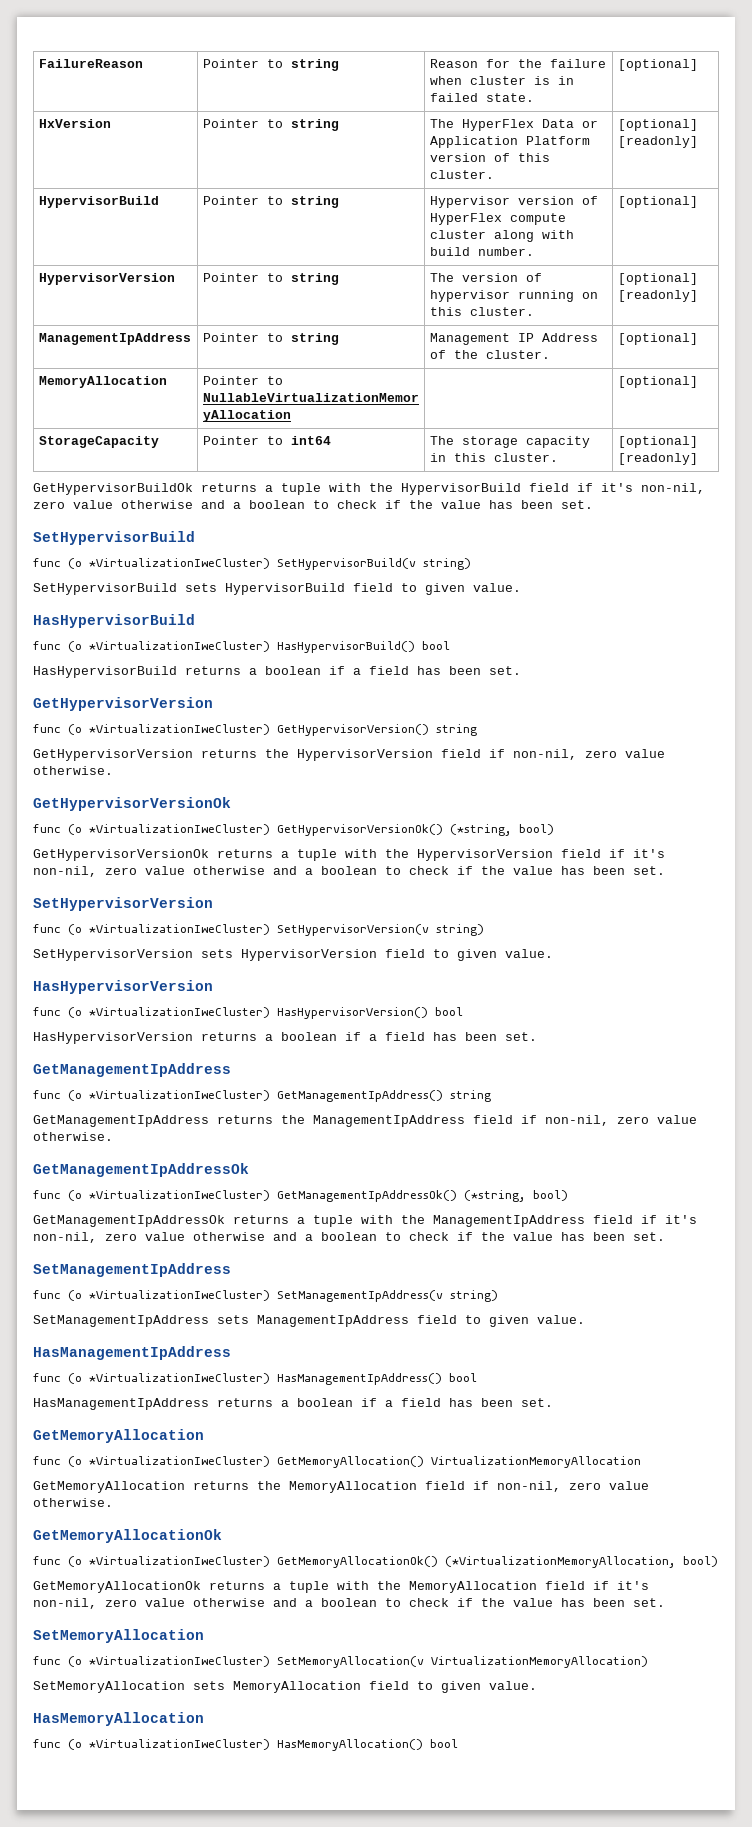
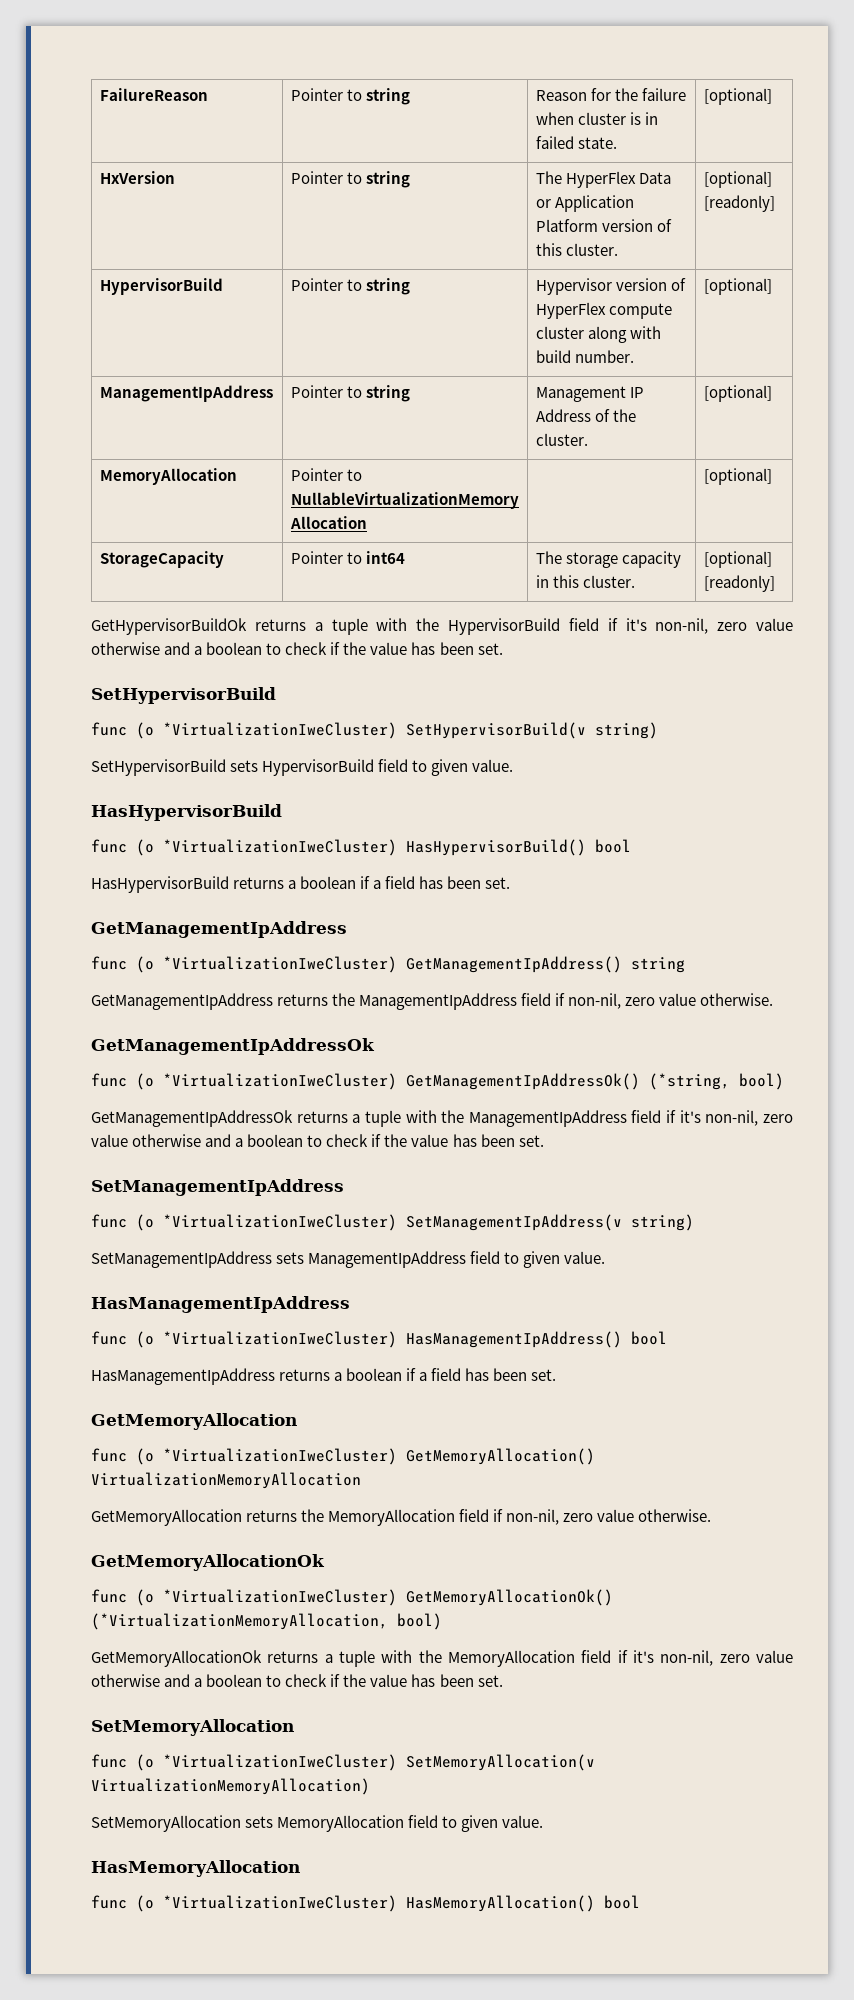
- HypervisorVersion | Pointer to string | The version of hypervisor running on this cluster. | [optional] [readonly]
  HasHypervisorBuild returns a boolean if a field has been set.
- GetHypervisorVersion
- func (o *VirtualizationIweCluster) GetHypervisorVersion() string
- GetHypervisorVersion returns the HypervisorVersion field if non-nil, zero value otherwise.
- GetHypervisorVersionOk
- func (o *VirtualizationIweCluster) GetHypervisorVersionOk() (*string, bool)
- GetHypervisorVersionOk returns a tuple with the HypervisorVersion field if it's non-nil, zero value otherwise and a boolean to check if the value has been set.
- SetHypervisorVersion
- func (o *VirtualizationIweCluster) SetHypervisorVersion(v string)
- SetHypervisorVersion sets HypervisorVersion field to given value.
- HasHypervisorVersion
- func (o *VirtualizationIweCluster) HasHypervisorVersion() bool
- HasHypervisorVersion returns a boolean if a field has been set.

